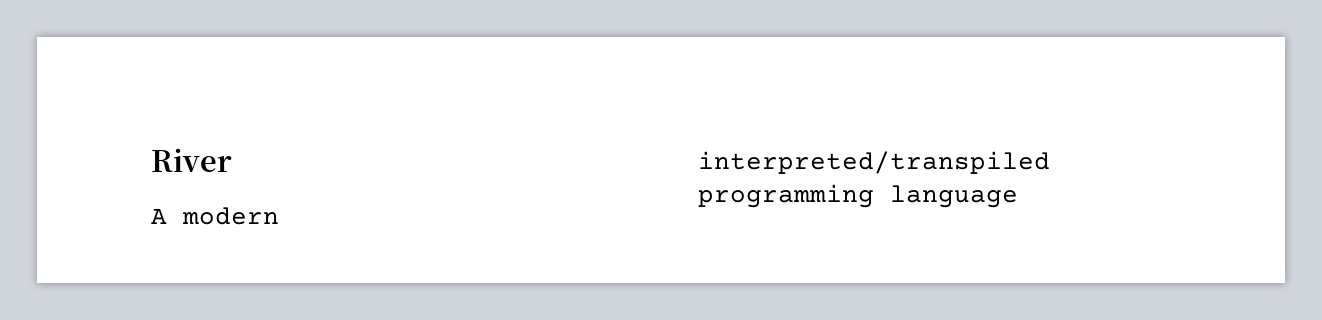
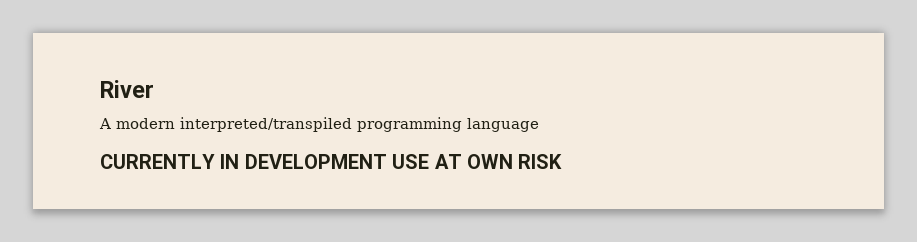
+ CURRENTLY IN DEVELOPMENT USE AT OWN RISK

